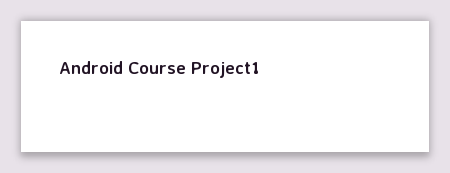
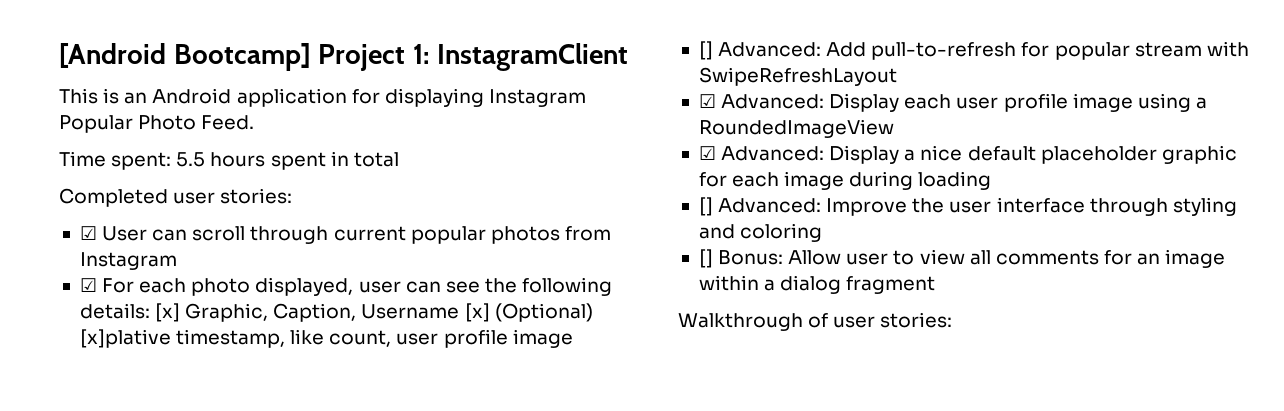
- Android Course Project1
+ [Android Bootcamp] Project 1: InstagramClient
+ This is an Android application for displaying Instagram Popular Photo Feed.
+ Time spent: 5.5 hours spent in total
+ Completed user stories:
+ ☑ User can scroll through current popular photos from Instagram
+ ☑ For each photo displayed, user can see the following details: [x] Graphic, Caption, Username [x] (Optional) [x]plative timestamp, like count, user profile image
+ [] Advanced: Add pull-to-refresh for popular stream with SwipeRefreshLayout
+ ☑ Advanced: Display each user profile image using a RoundedImageView
+ ☑ Advanced: Display a nice default placeholder graphic for each image during loading
+ [] Advanced: Improve the user interface through styling and coloring
+ [] Bonus: Allow user to view all comments for an image within a dialog fragment
+ Walkthrough of user stories:

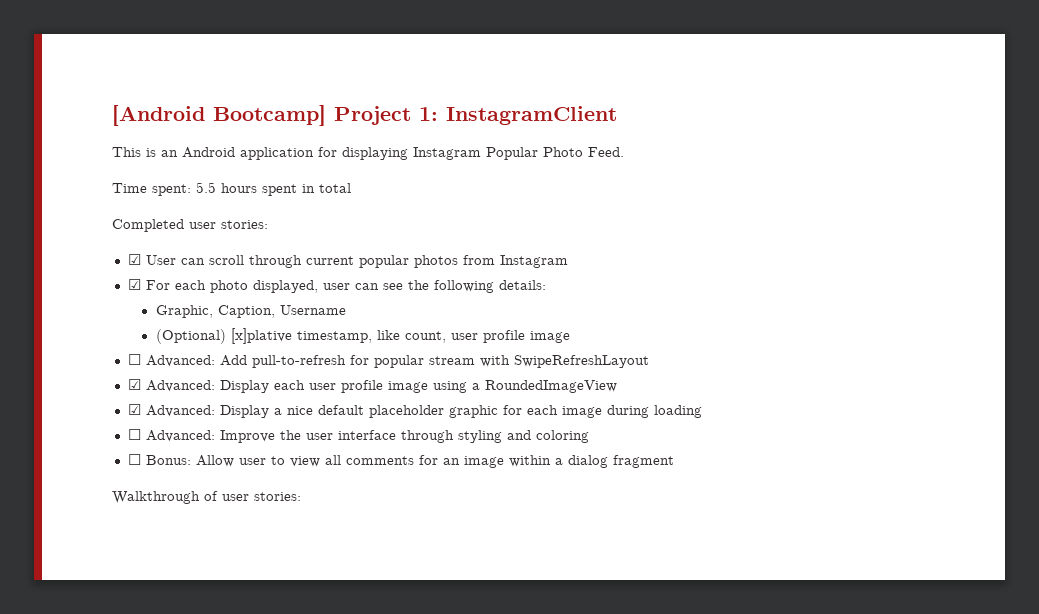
- ☑ For each photo displayed, user can see the following details: [x] Graphic, Caption, Username [x] (Optional) [x]plative timestamp, like count, user profile image
+ ☑ For each photo displayed, user can see the following details:
+ Graphic, Caption, Username
+ (Optional) [x]plative timestamp, like count, user profile image
- [] Advanced: Add pull-to-refresh for popular stream with SwipeRefreshLayout
+ ☐ Advanced: Add pull-to-refresh for popular stream with SwipeRefreshLayout
- [] Advanced: Improve the user interface through styling and coloring
+ ☐ Advanced: Improve the user interface through styling and coloring
- [] Bonus: Allow user to view all comments for an image within a dialog fragment
+ ☐ Bonus: Allow user to view all comments for an image within a dialog fragment

